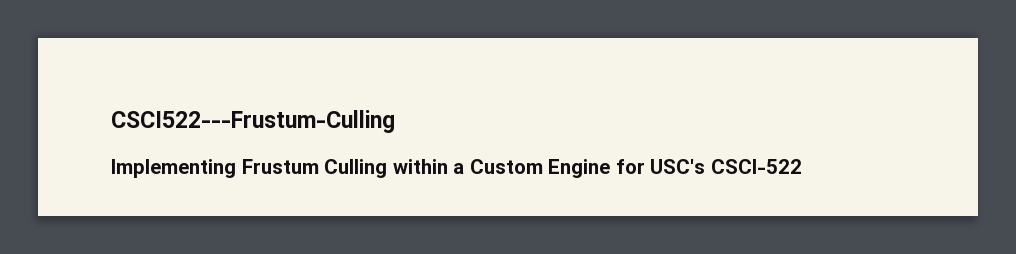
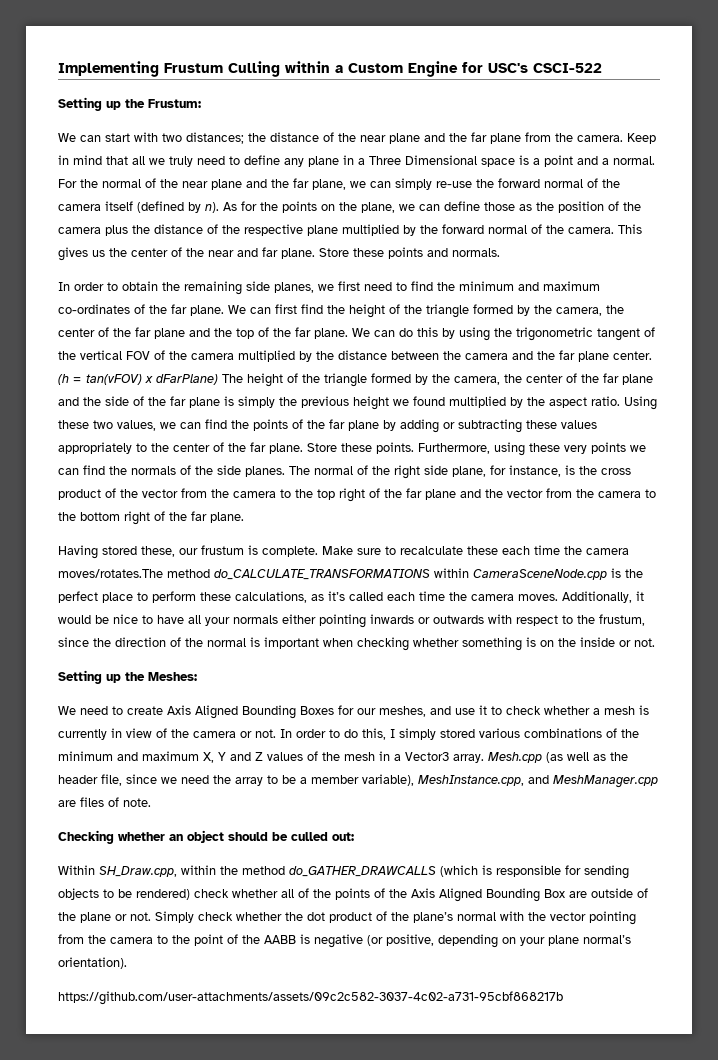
- CSCI522---Frustum-Culling
+ Setting up the Frustum:
+ We can start with two distances; the distance of the near plane and the far plane from the camera. Keep in mind that all we truly need to define any plane in a Three Dimensional space is a point and a normal. For the normal of the near plane and the far plane, we can simply re-use the forward normal of the camera itself (defined by n). As for the points on the plane, we can define those as the position of the camera plus the distance of the respective plane multiplied by the forward normal of the camera. This gives us the center of the near and far plane. Store these points and normals.
+ In order to obtain the remaining side planes, we first need to find the minimum and maximum co-ordinates of the far plane. We can first find the height of the triangle formed by the camera, the center of the far plane and the top of the far plane. We can do this by using the trigonometric tangent of the vertical FOV of the camera multiplied by the distance between the camera and the far plane center. (h = tan(vFOV) x dFarPlane) The height of the triangle formed by the camera, the center of the far plane and the side of the far plane is simply the previous height we found multiplied by the aspect ratio. Using these two values, we can find the points of the far plane by adding or subtracting these values appropriately to the center of the far plane. Store these points. Furthermore, using these very points we can find the normals of the side planes. The normal of the right side plane, for instance, is the cross product of the vector from the camera to the top right of the far plane and the vector from the camera to the bottom right of the far plane.
+ Having stored these, our frustum is complete. Make sure to recalculate these each time the camera moves/rotates.The method do_CALCULATE_TRANSFORMATIONS within CameraSceneNode.cpp is the perfect place to perform these calculations, as it’s called each time the camera moves. Additionally, it would be nice to have all your normals either pointing inwards or outwards with respect to the frustum, since the direction of the normal is important when checking whether something is on the inside or not.
+ Setting up the Meshes:
+ We need to create Axis Aligned Bounding Boxes for our meshes, and use it to check whether a mesh is currently in view of the camera or not. In order to do this, I simply stored various combinations of the minimum and maximum X, Y and Z values of the mesh in a Vector3 array. Mesh.cpp (as well as the header file, since we need the array to be a member variable), MeshInstance.cpp, and MeshManager.cpp are files of note.
+ Checking whether an object should be culled out:
+ Within SH_Draw.cpp, within the method do_GATHER_DRAWCALLS (which is responsible for sending objects to be rendered) check whether all of the points of the Axis Aligned Bounding Box are outside of the plane or not. Simply check whether the dot product of the plane’s normal with the vector pointing from the camera to the point of the AABB is negative (or positive, depending on your plane normal’s orientation).
+ https://github.com/user-attachments/assets/09c2c582-3037-4c02-a731-95cbf868217b

